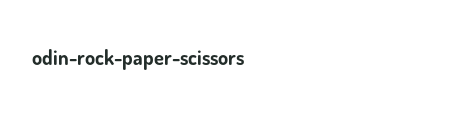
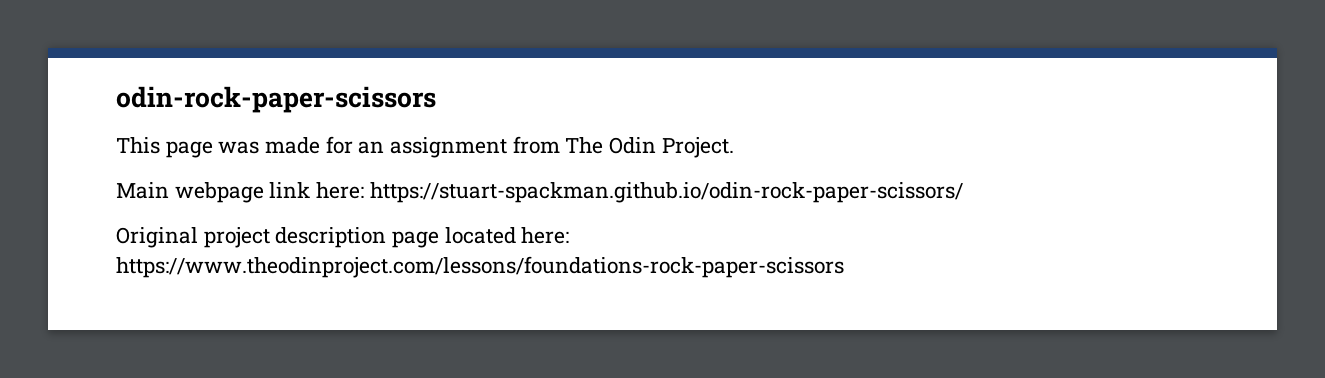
+ This page was made for an assignment from The Odin Project.
+ Main webpage link here: https://stuart-spackman.github.io/odin-rock-paper-scissors/
+ Original project description page located here: https://www.theodinproject.com/lessons/foundations-rock-paper-scissors

